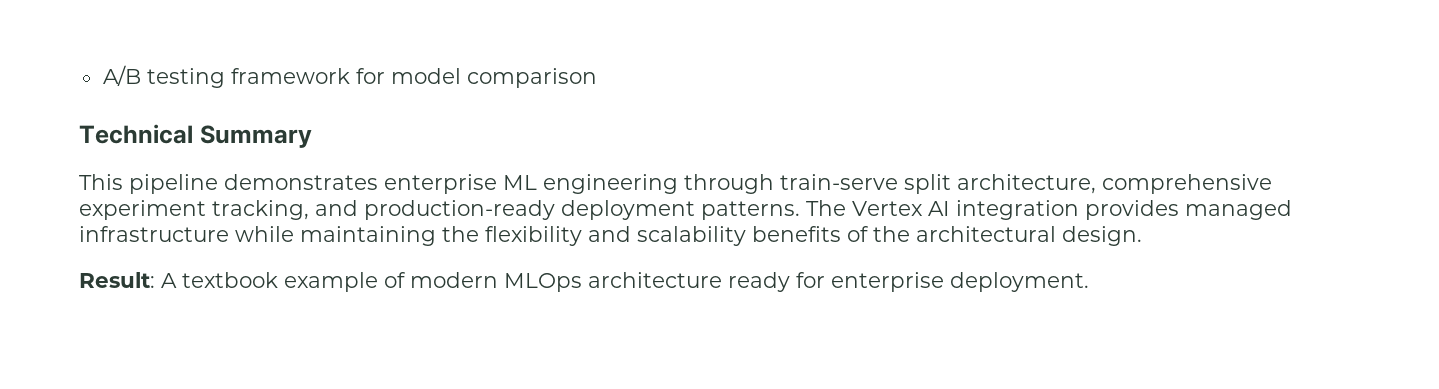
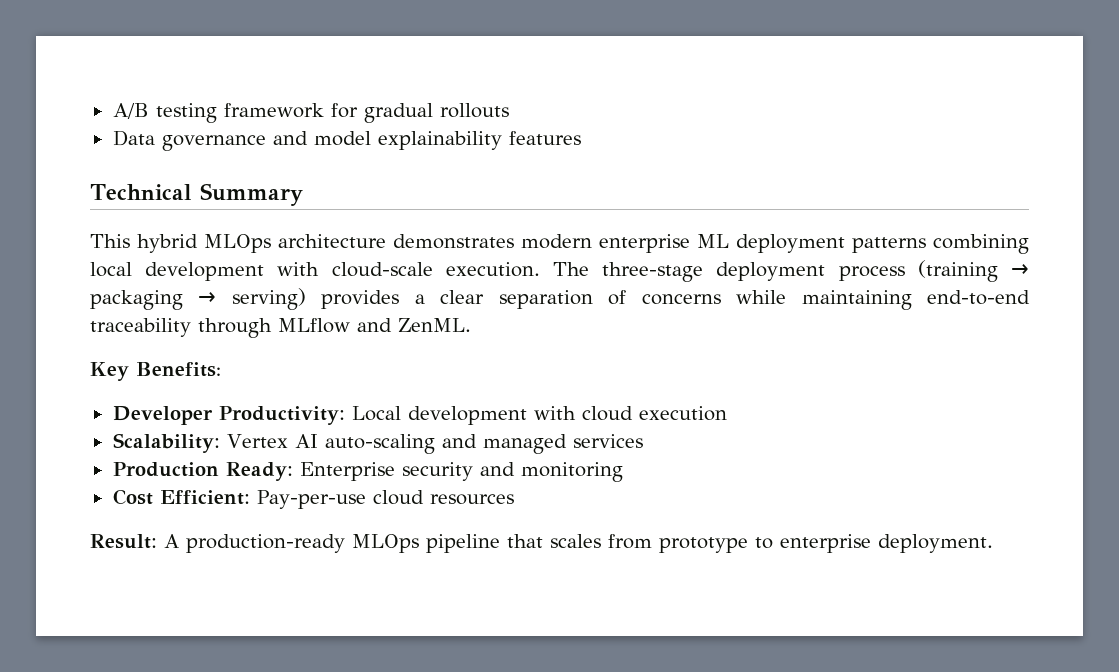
- A/B testing framework for model comparison
+ A/B testing framework for gradual rollouts
+ Data governance and model explainability features
  Technical Summary
- This pipeline demonstrates enterprise ML engineering through train-serve split architecture, comprehensive experiment tracking, and production-ready deployment patterns. The Vertex AI integration provides managed infrastructure while maintaining the flexibility and scalability benefits of the architectural design.
- Result: A textbook example of modern MLOps architecture ready for enterprise deployment.
+ This hybrid MLOps architecture demonstrates modern enterprise ML deployment patterns combining local development with cloud-scale execution. The three-stage deployment process (training → packaging → serving) provides a clear separation of concerns while maintaining end-to-end traceability through MLflow and ZenML.
+ Key Benefits:
+ Developer Productivity: Local development with cloud execution
+ Scalability: Vertex AI auto-scaling and managed services
+ Production Ready: Enterprise security and monitoring
+ Cost Efficient: Pay-per-use cloud resources
+ Result: A production-ready MLOps pipeline that scales from prototype to enterprise deployment.

